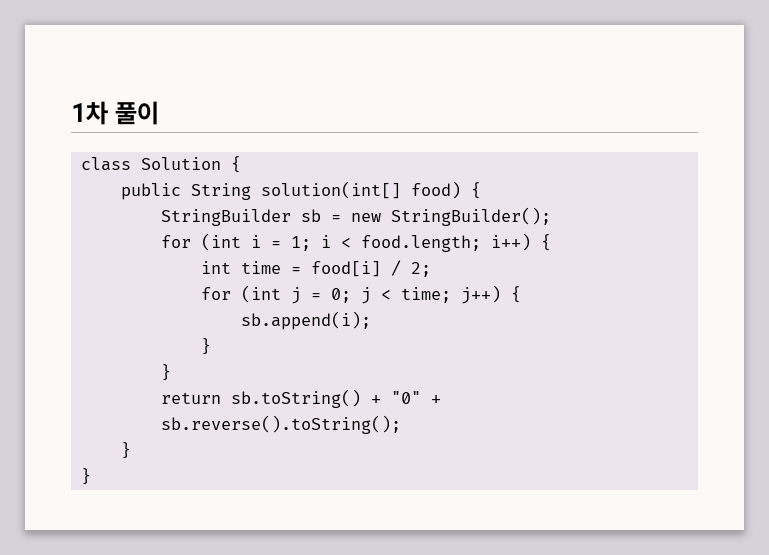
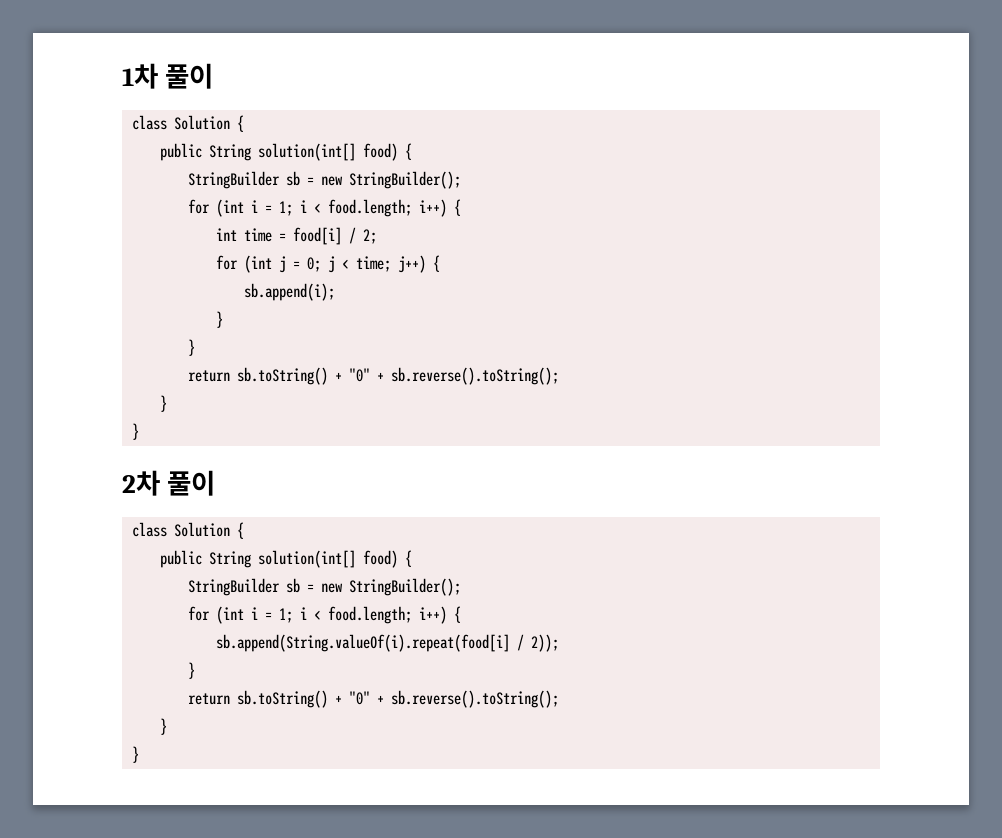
+ 2차 풀이
+ class Solution {
+ public String solution(int[] food) {
+ StringBuilder sb = new StringBuilder();
+ for (int i = 1; i < food.length; i++) {
+ sb.append(String.valueOf(i).repeat(food[i] / 2));
+ }
+ return sb.toString() + "0" + sb.reverse().toString();
+ }
+ }

